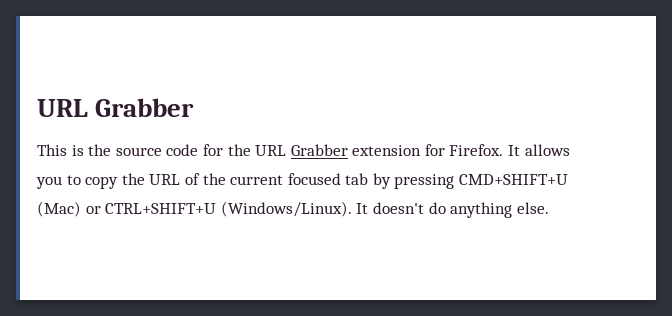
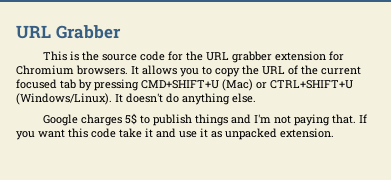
- This is the source code for the URL Grabber extension for Firefox.
+ This is the source code for the URL grabber extension for Chromium browsers.
+ Google charges 5$ to publish things and I'm not paying that. If you want this code take it and use it as unpacked extension.

